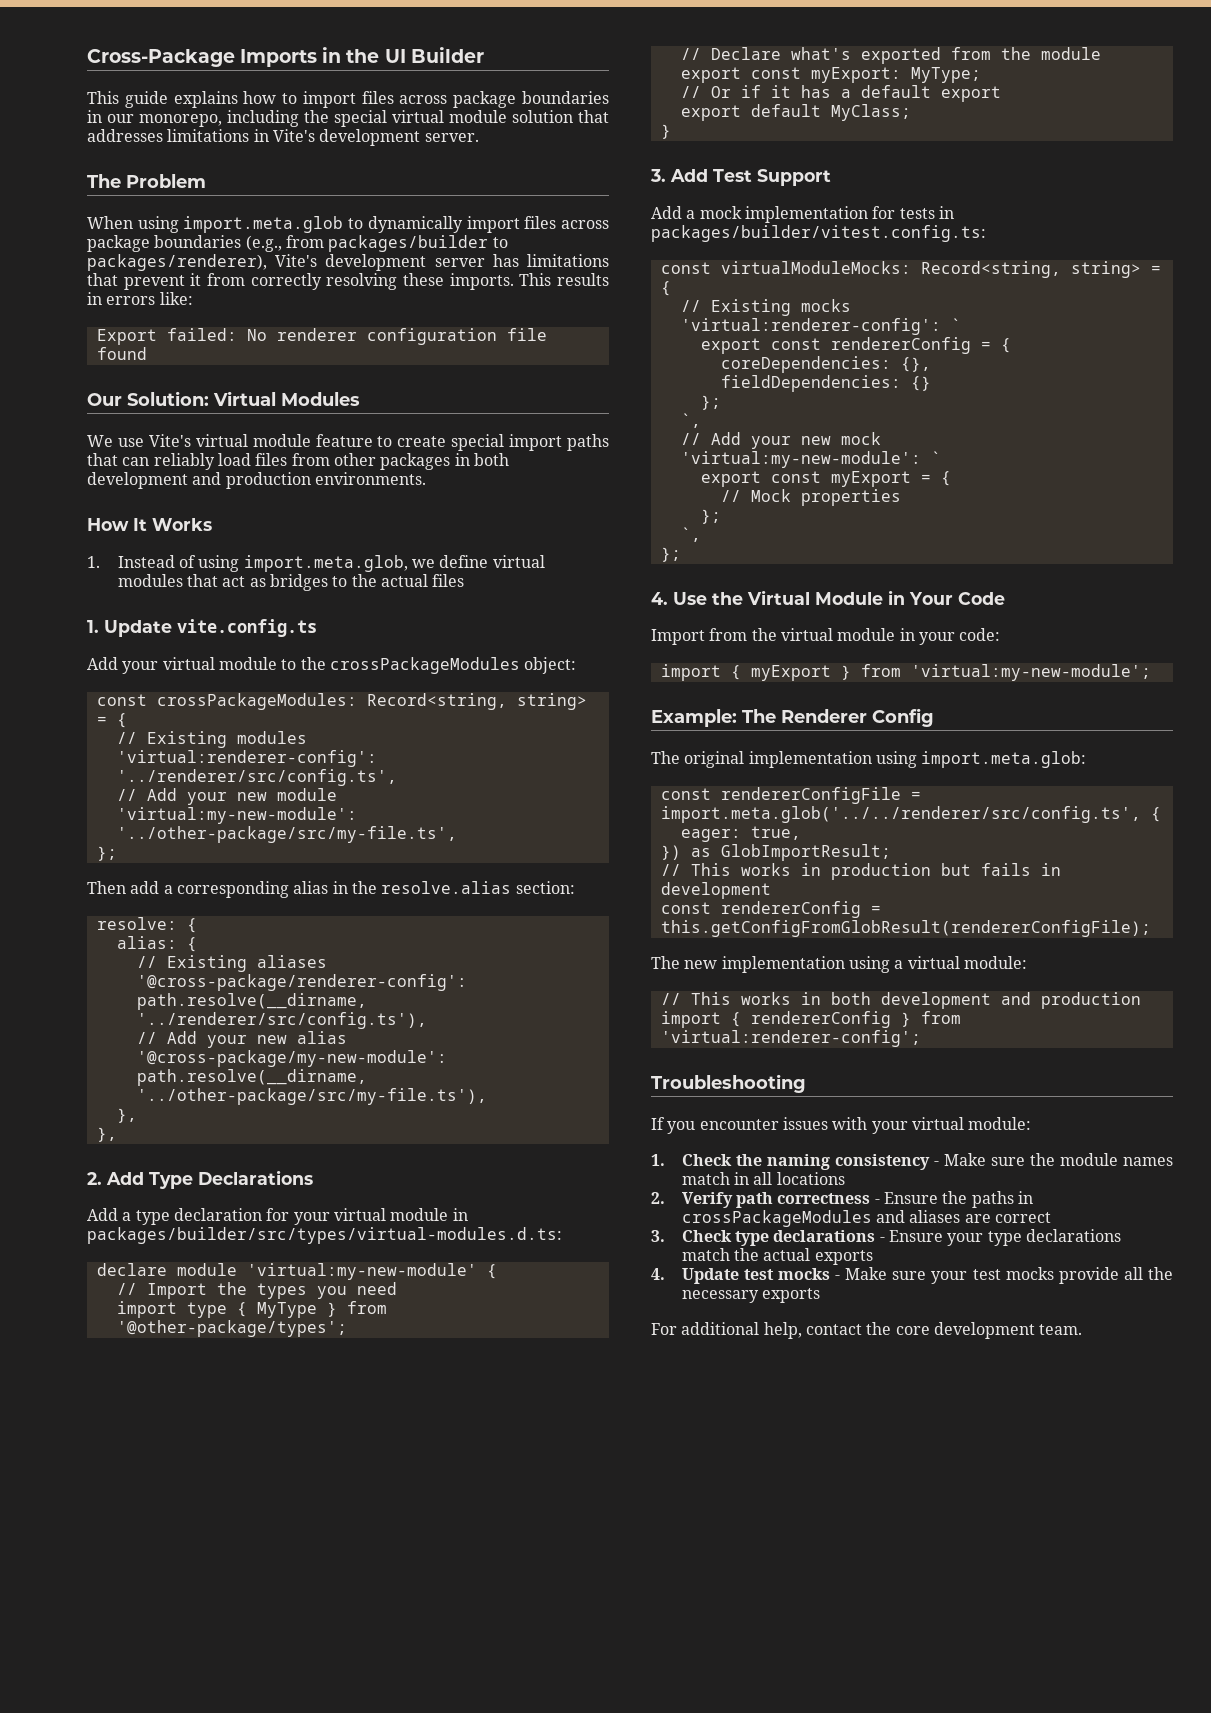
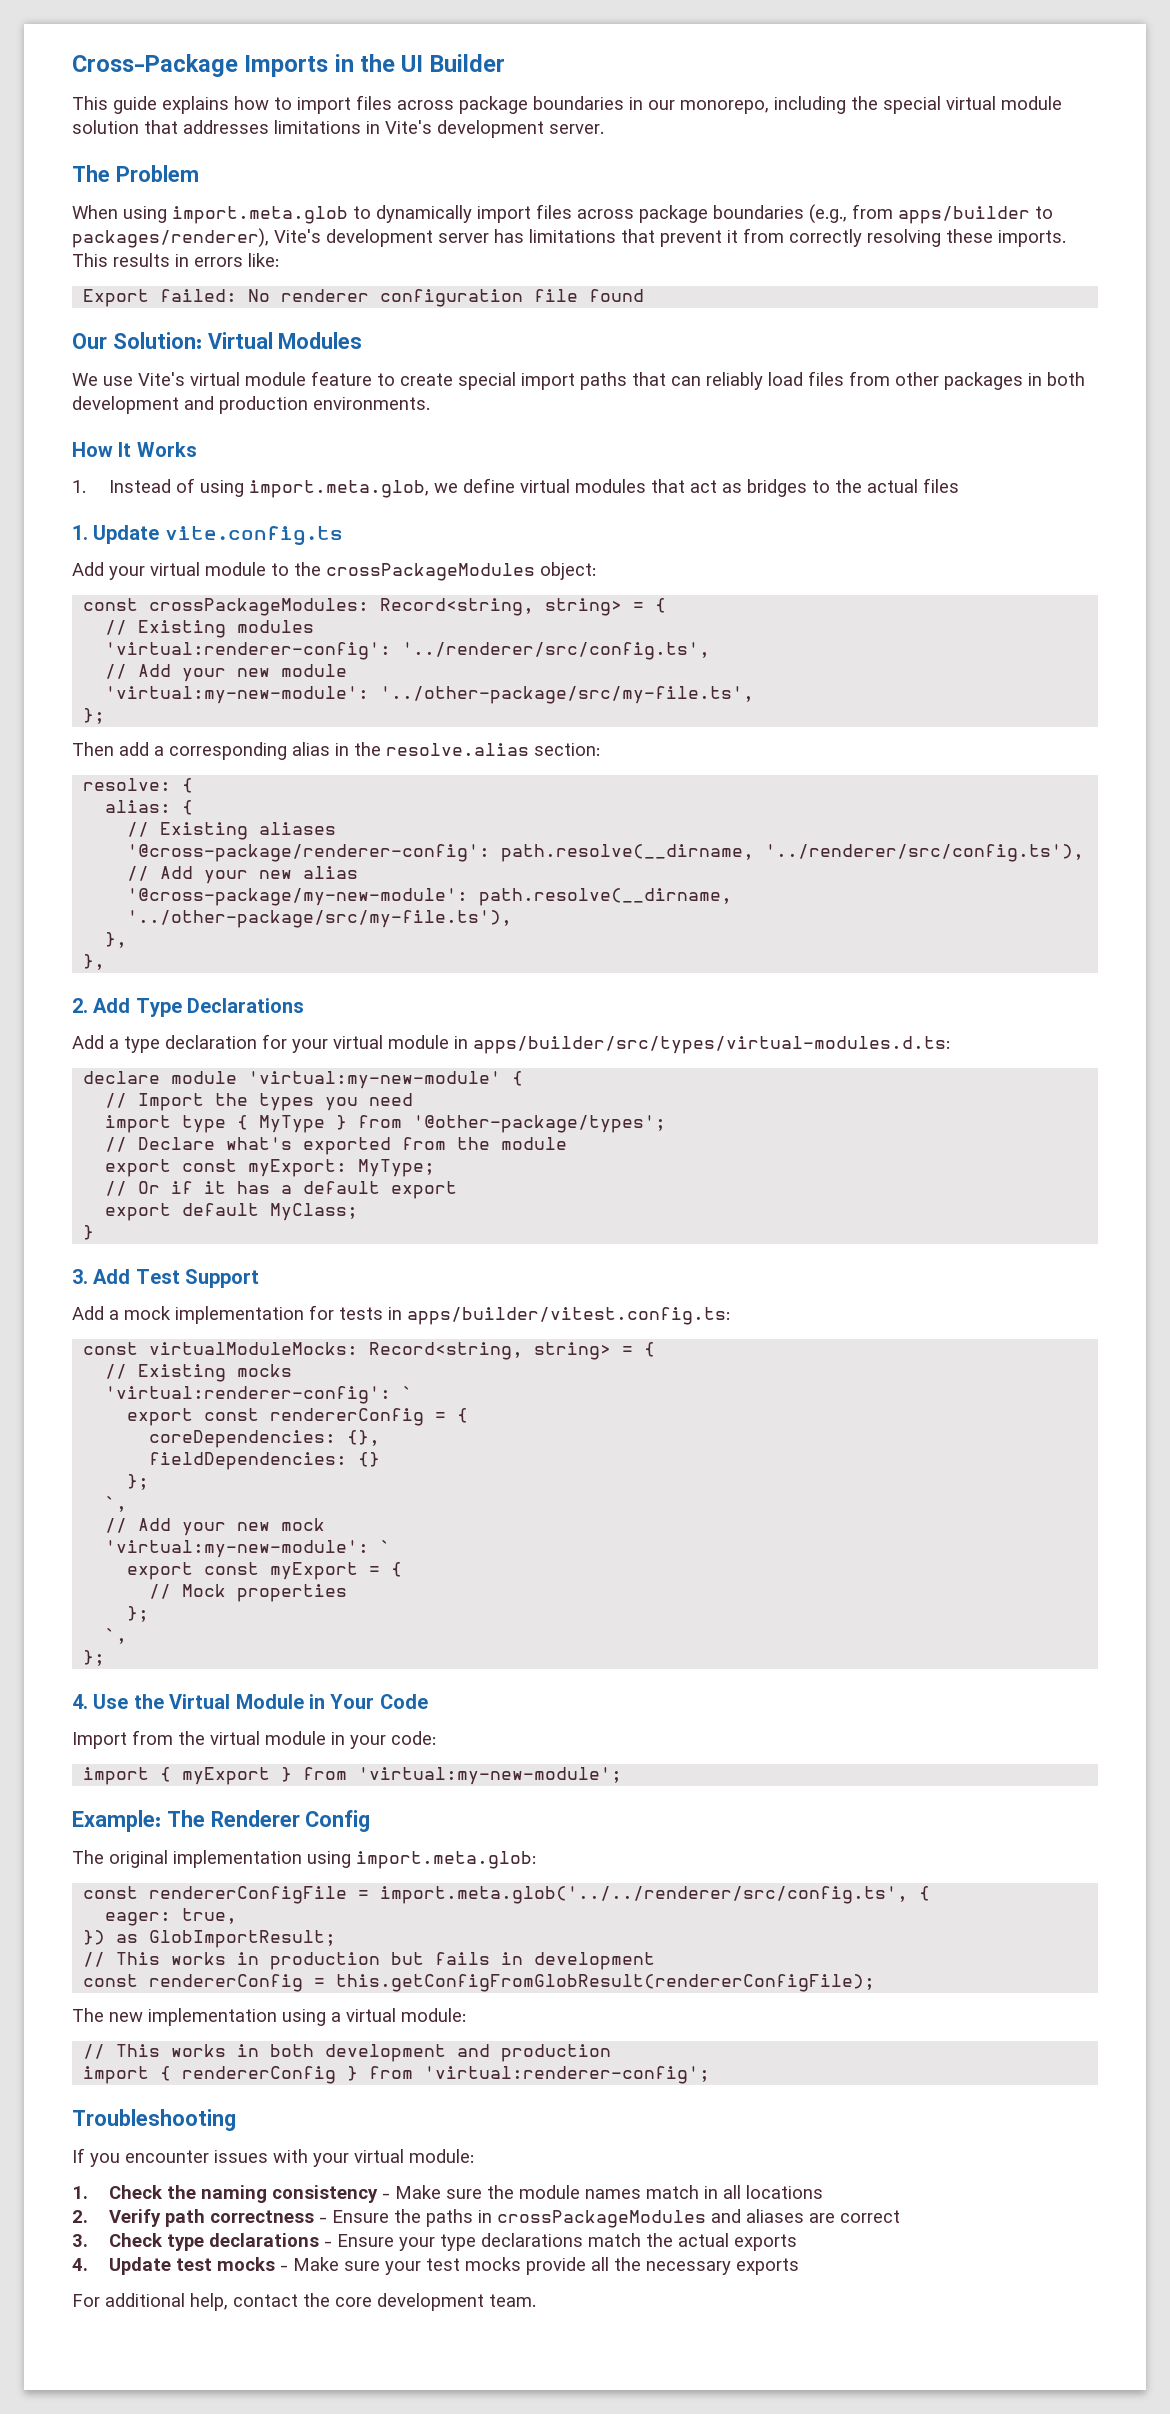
- When using import.meta.glob to dynamically import files across package boundaries (e.g., from packages/builder to packages/renderer), Vite's development server has limitations that prevent it from correctly resolving these imports.
+ When using import.meta.glob to dynamically import files across package boundaries (e.g., from apps/builder to packages/renderer), Vite's development server has limitations that prevent it from correctly resolving these imports.
- Add a type declaration for your virtual module in packages/builder/src/types/virtual-modules.d.ts:
+ Add a type declaration for your virtual module in apps/builder/src/types/virtual-modules.d.ts:
- Add a mock implementation for tests in packages/builder/vitest.config.ts:
+ Add a mock implementation for tests in apps/builder/vitest.config.ts:

